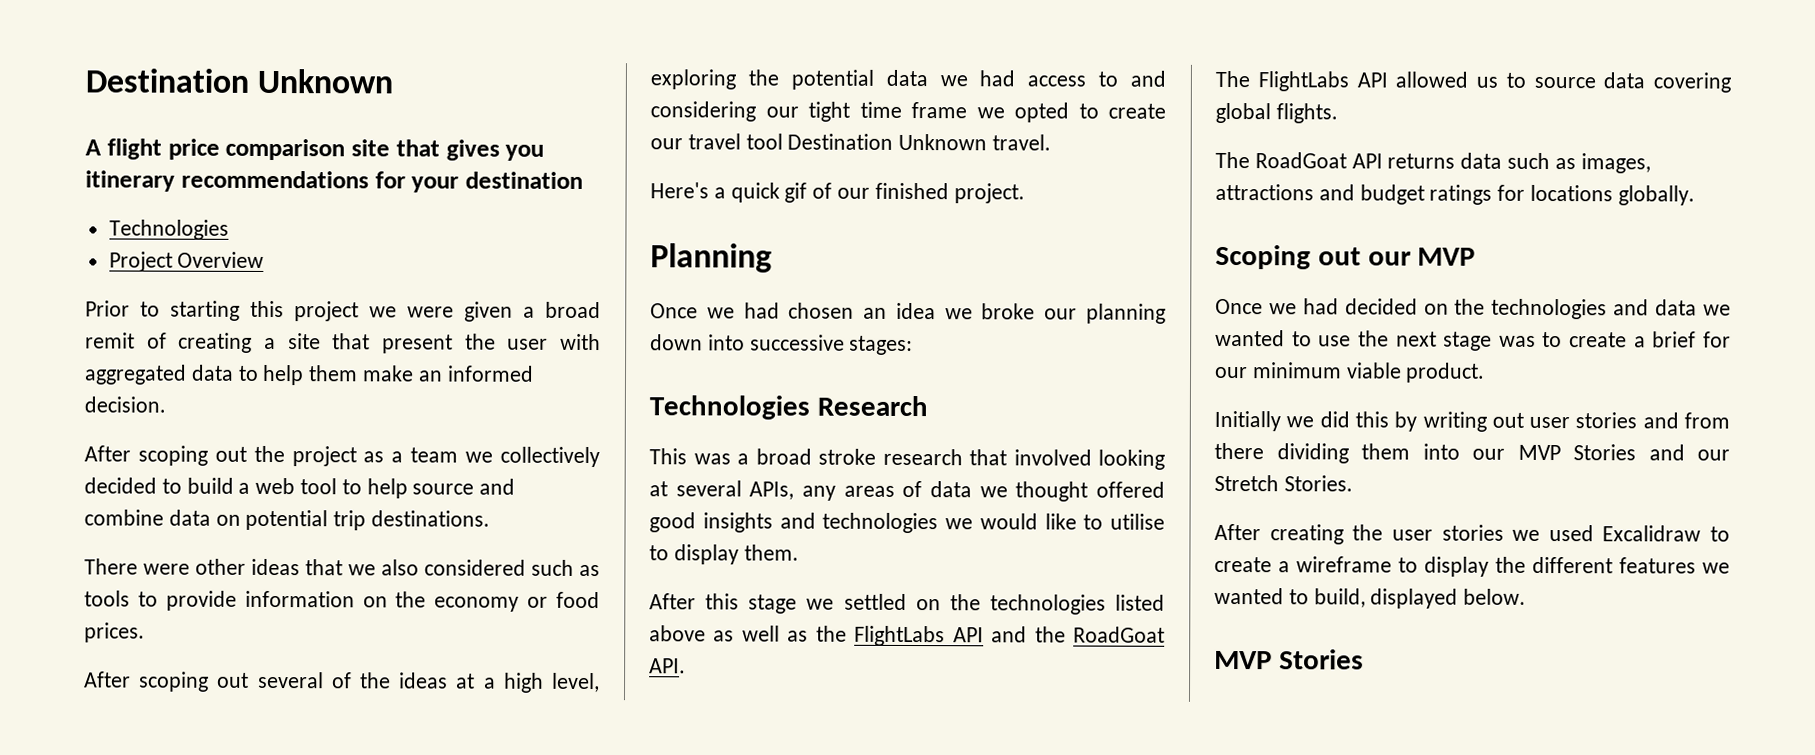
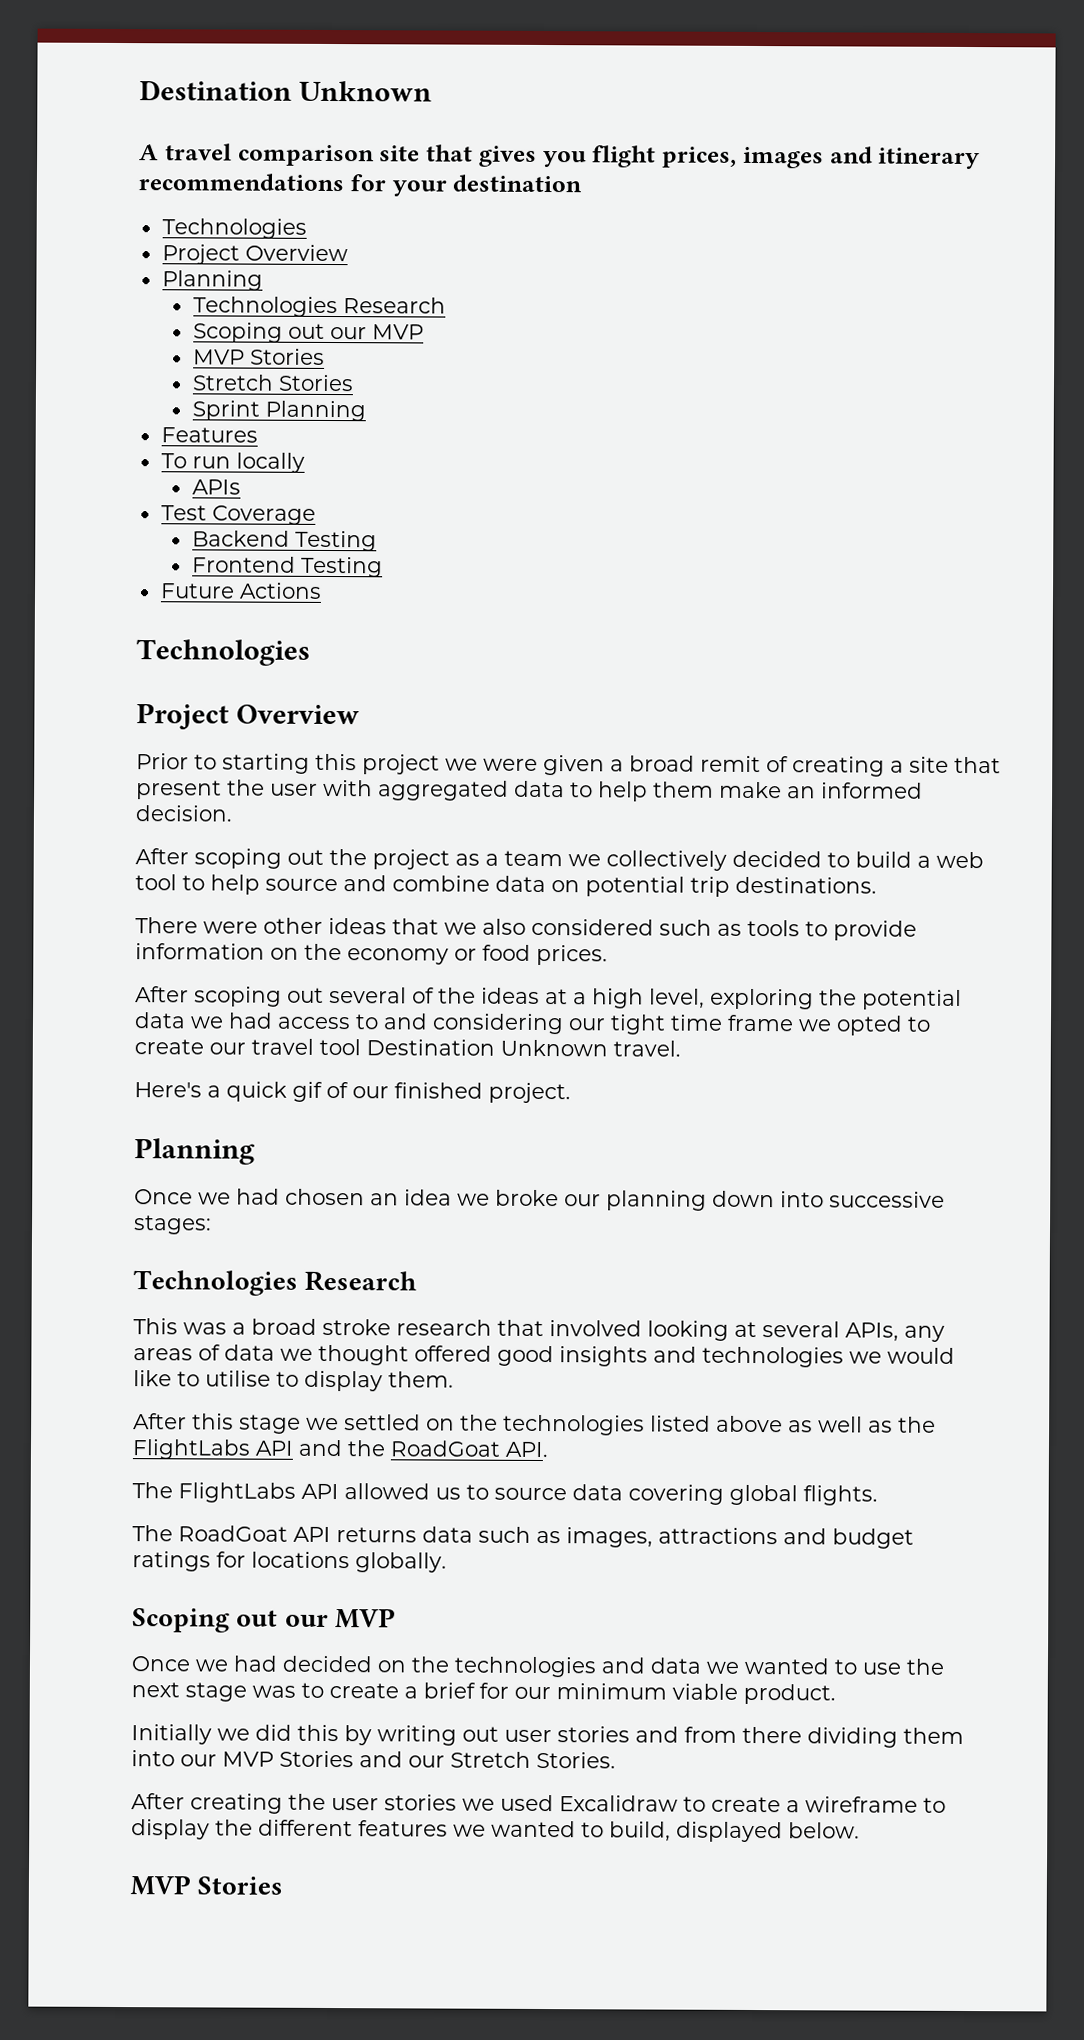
- A flight price comparison site that gives you itinerary recommendations for your destination
+ A travel comparison site that gives you flight prices, images and itinerary recommendations for your destination
+ Technologies
+ Project Overview
+ Planning
+ Technologies Research
+ Scoping out our MVP
+ MVP Stories
+ Stretch Stories
+ Sprint Planning
+ Features
+ To run locally
+ APIs
+ Test Coverage
+ Backend Testing
+ Frontend Testing
+ Future Actions

